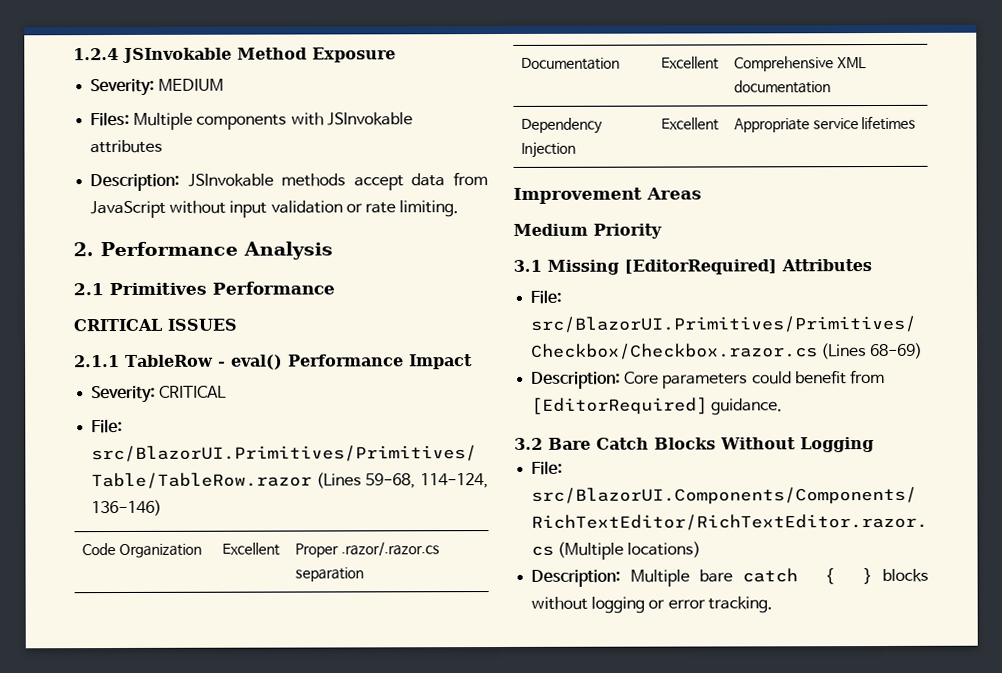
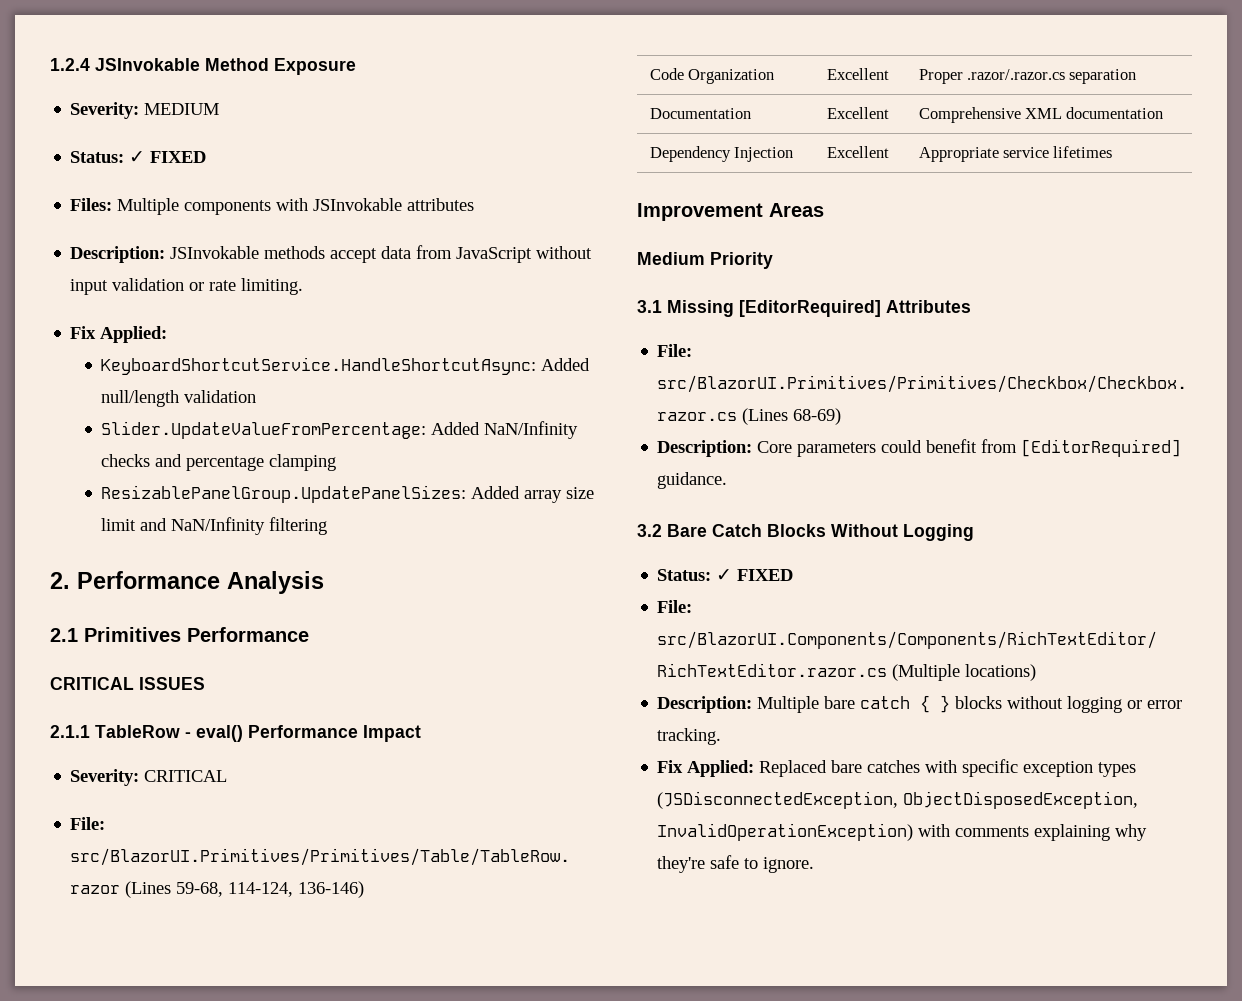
  Severity: MEDIUM
+ Status: ✓ FIXED
  Description: JSInvokable methods accept data from JavaScript without input validation or rate limiting.
+ Fix Applied:
+ KeyboardShortcutService.HandleShortcutAsync: Added null/length validation
+ Slider.UpdateValueFromPercentage: Added NaN/Infinity checks and percentage clamping
+ ResizablePanelGroup.UpdatePanelSizes: Added array size limit and NaN/Infinity filtering
  3.2 Bare Catch Blocks Without Logging
+ Status: ✓ FIXED
+ Fix Applied: Replaced bare catches with specific exception types (JSDisconnectedException, ObjectDisposedException, InvalidOperationException) with comments explaining why they're safe to ignore.

